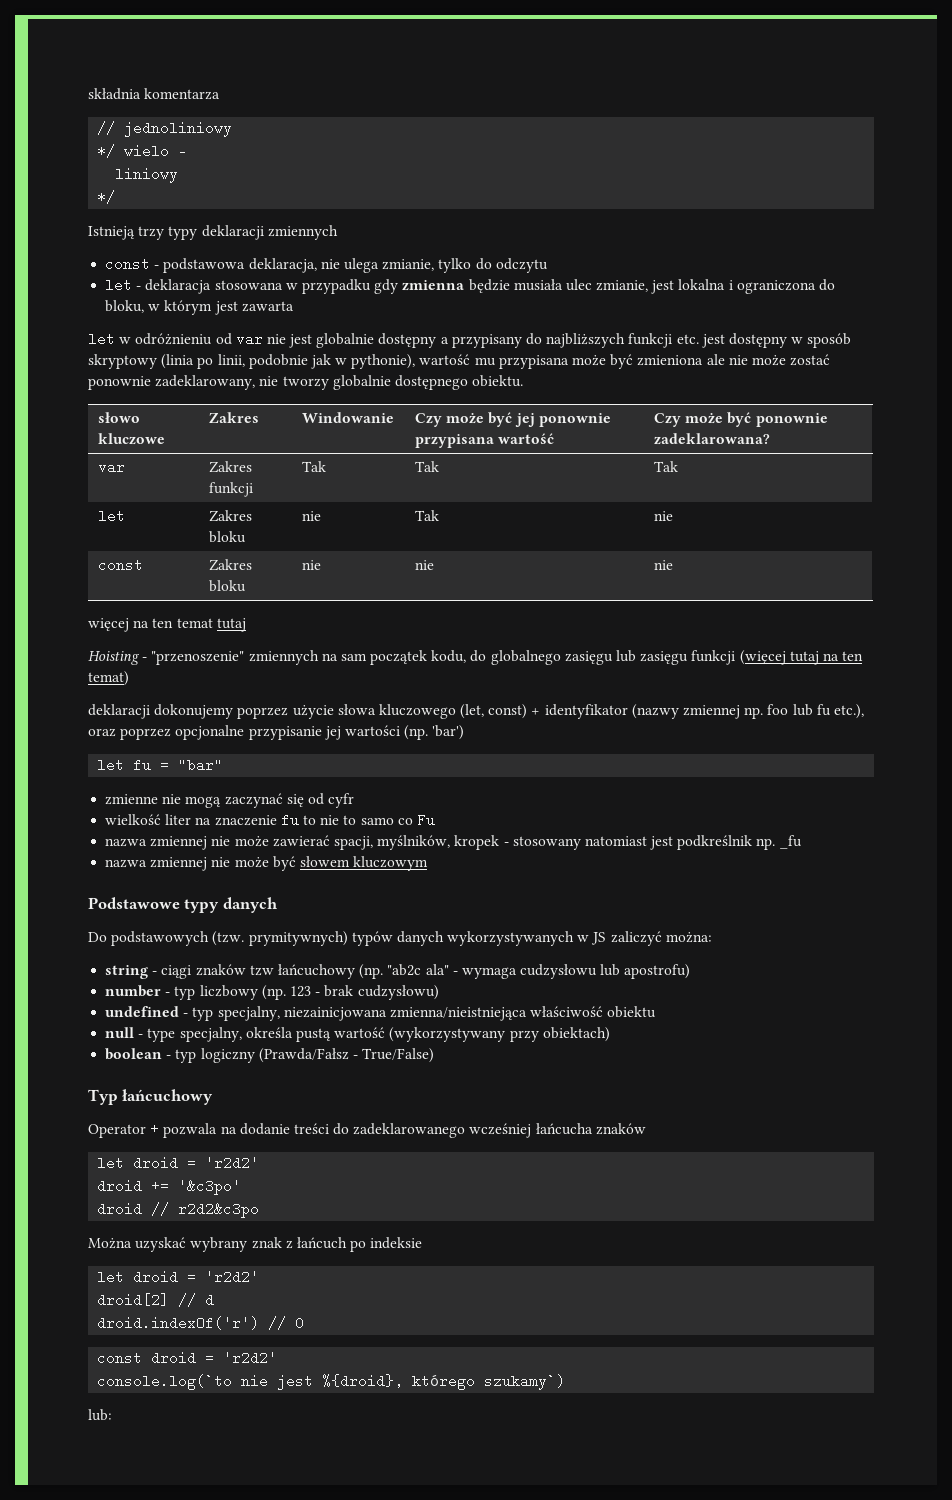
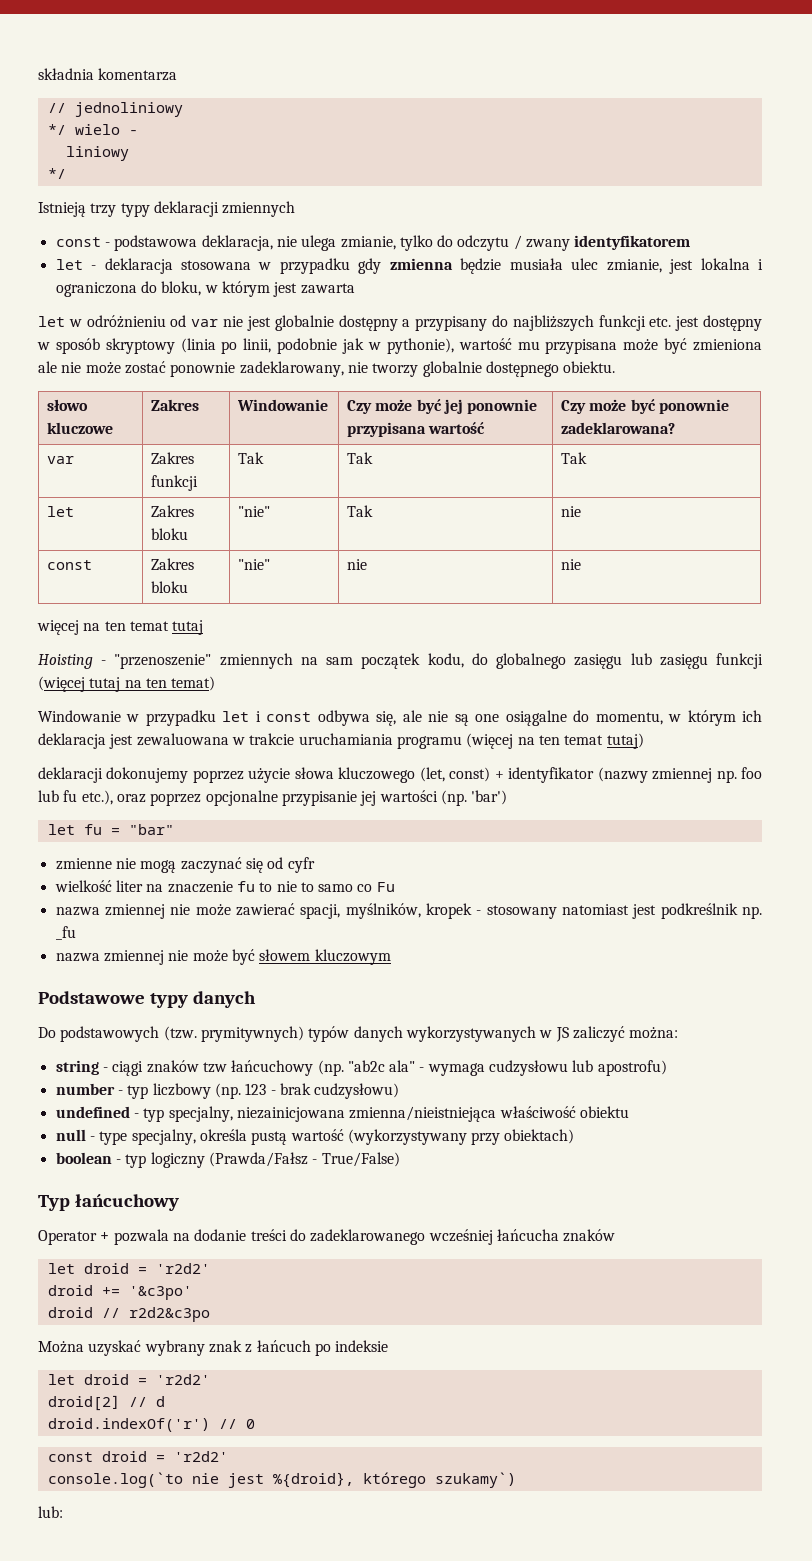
- const - podstawowa deklaracja, nie ulega zmianie, tylko do odczytu
+ const - podstawowa deklaracja, nie ulega zmianie, tylko do odczytu / zwany identyfikatorem
- let | Zakres bloku | nie | Tak | nie
+ let | Zakres bloku | "nie" | Tak | nie
- const | Zakres bloku | nie | nie | nie
+ const | Zakres bloku | "nie" | nie | nie
+ Windowanie w przypadku let i const odbywa się, ale nie są one osiągalne do momentu, w którym ich deklaracja jest zewaluowana w trakcie uruchamiania programu (więcej na ten temat tutaj)

